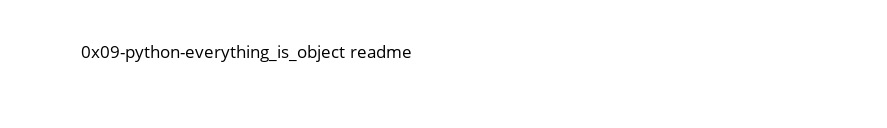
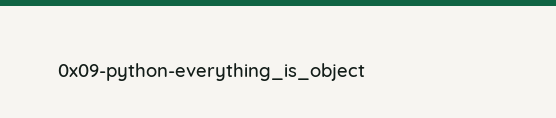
- 0x09-python-everything_is_object readme
+ 0x09-python-everything_is_object

